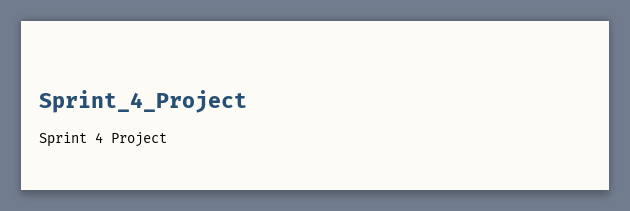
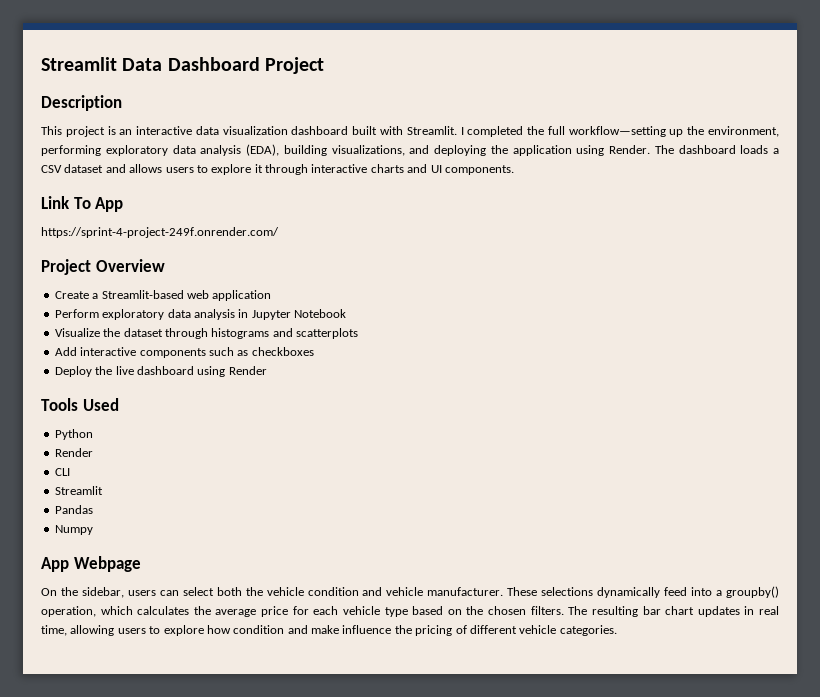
- Sprint_4_Project
- Sprint 4 Project
+ Streamlit Data Dashboard Project
+ Description
+ This project is an interactive data visualization dashboard built with Streamlit. I completed the full workflow—setting up the environment, performing exploratory data analysis (EDA), building visualizations, and deploying the application using Render. The dashboard loads a CSV dataset and allows users to explore it through interactive charts and UI components.
+ Link To App
+ https://sprint-4-project-249f.onrender.com/
+ Project Overview
+ Create a Streamlit-based web application
+ Perform exploratory data analysis in Jupyter Notebook
+ Visualize the dataset through histograms and scatterplots
+ Add interactive components such as checkboxes
+ Deploy the live dashboard using Render
+ Tools Used
+ Python
+ Render
+ CLI
+ Streamlit
+ Pandas
+ Numpy
+ App Webpage
+ On the sidebar, users can select both the vehicle condition and vehicle manufacturer. These selections dynamically feed into a groupby() operation, which calculates the average price for each vehicle type based on the chosen filters. The resulting bar chart updates in real time, allowing users to explore how condition and make influence the pricing of different vehicle categories.

